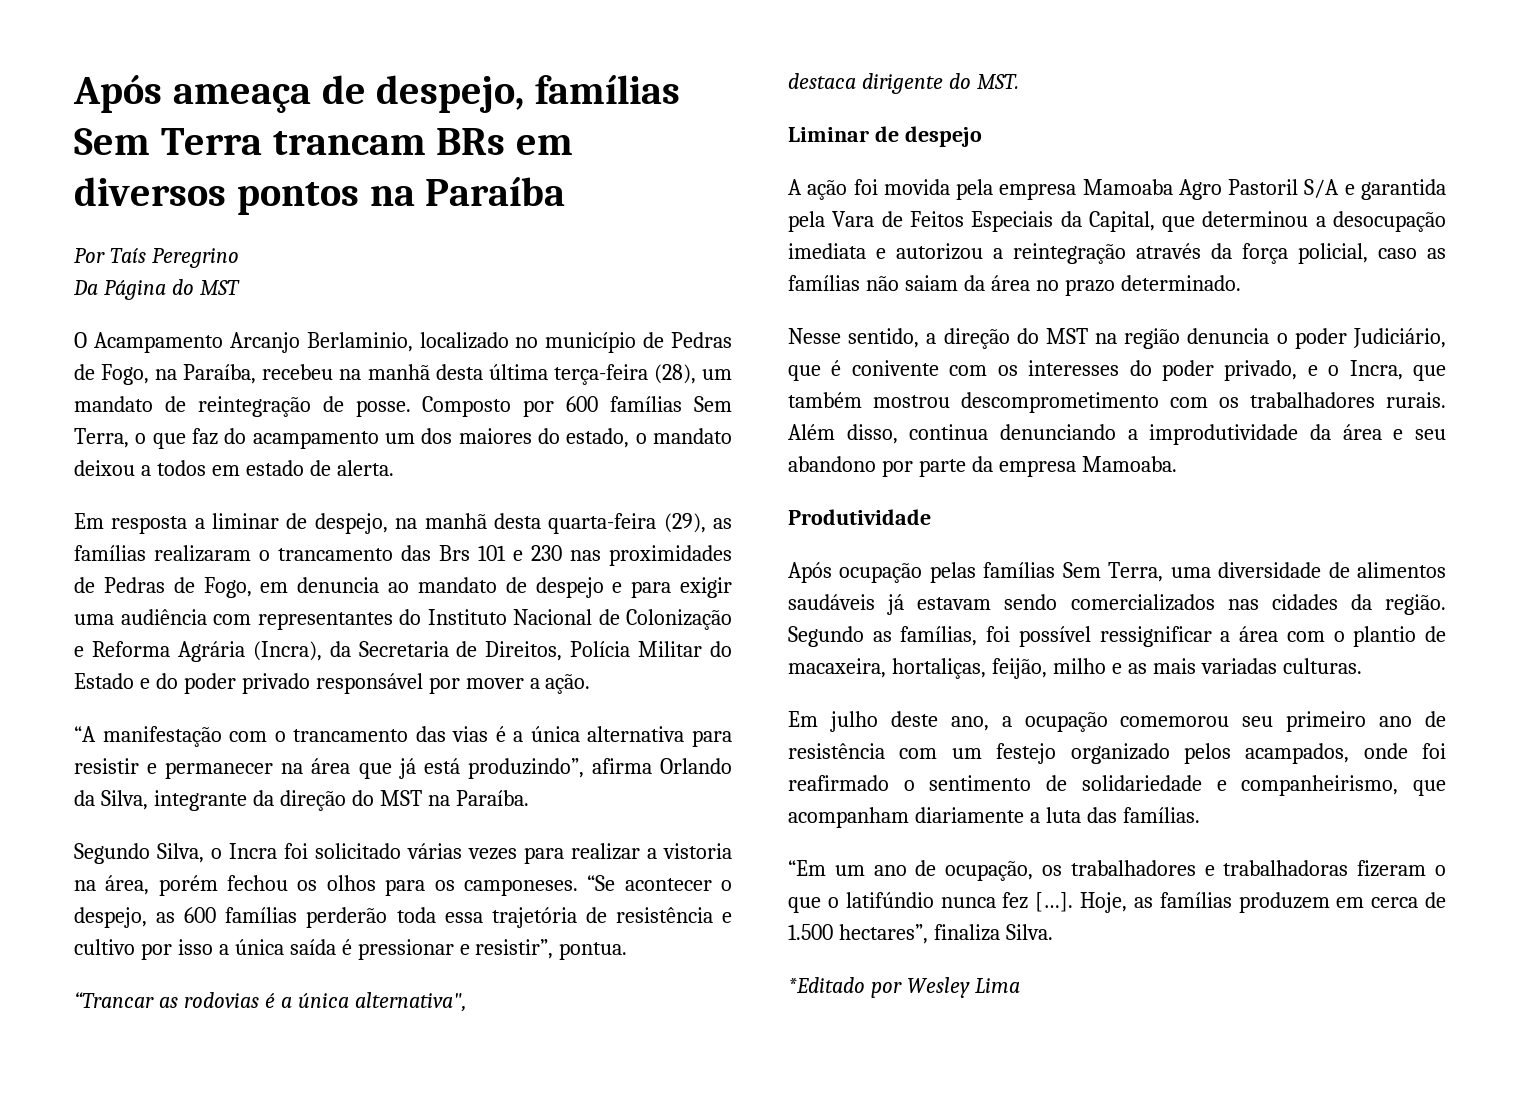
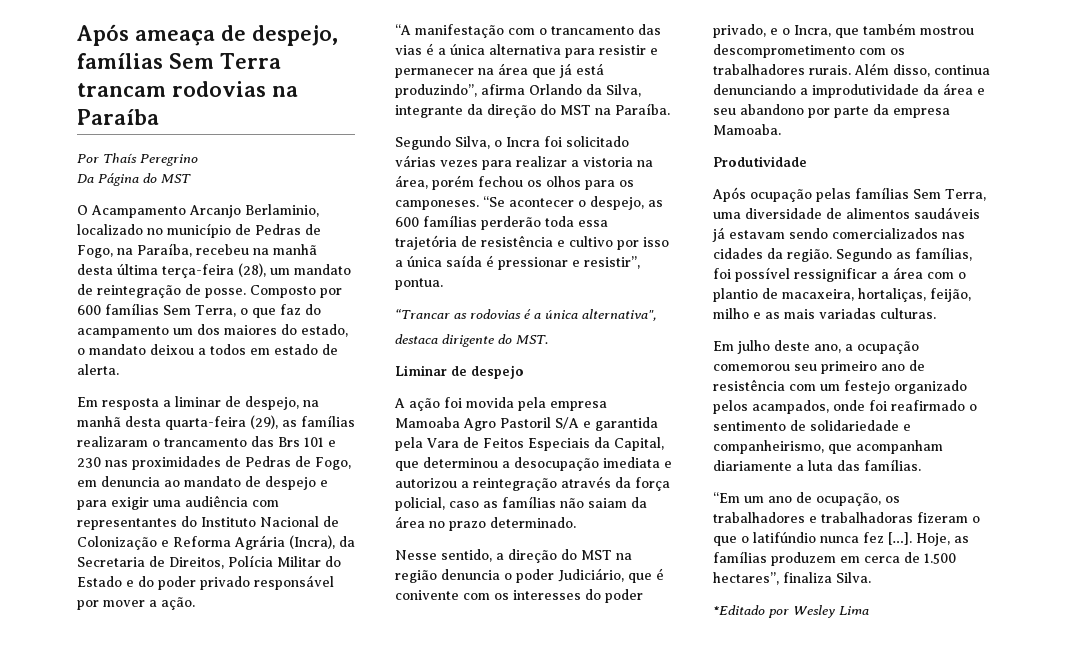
- Após ameaça de despejo, famílias Sem Terra trancam BRs em diversos pontos na Paraíba
+ Após ameaça de despejo, famílias Sem Terra trancam rodovias na Paraíba
- Por Taís Peregrino
+ Por Thaís Peregrino

